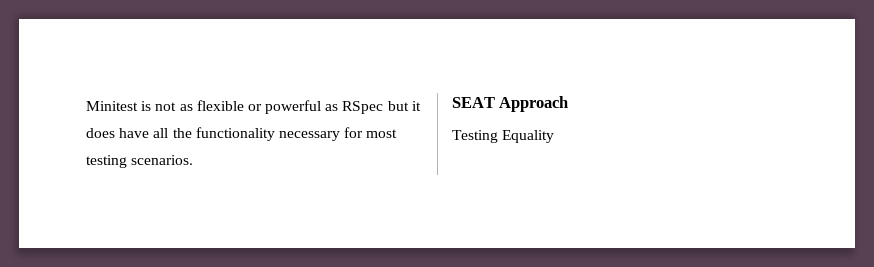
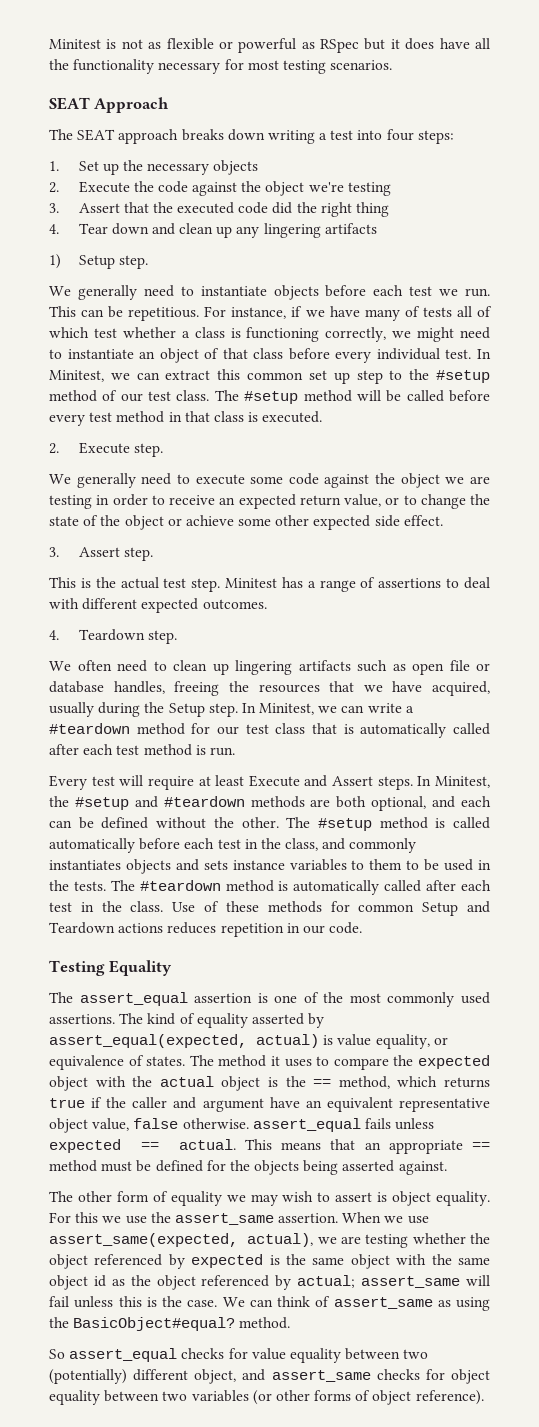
+ The SEAT approach breaks down writing a test into four steps:
+ 1. Set up the necessary objects
+ 2. Execute the code against the object we're testing
+ 3. Assert that the executed code did the right thing
+ 4. Tear down and clean up any lingering artifacts
+ 1) Setup step.
+ We generally need to instantiate objects before each test we run. This can be repetitious. For instance, if we have many of tests all of which test whether a class is functioning correctly, we might need to instantiate an object of that class before every individual test. In Minitest, we can extract this common set up step to the #setup method of our test class. The #setup method will be called before every test method in that class is executed.
+ 2. Execute step.
+ We generally need to execute some code against the object we are testing in order to receive an expected return value, or to change the state of the object or achieve some other expected side effect.
+ 3. Assert step.
+ This is the actual test step. Minitest has a range of assertions to deal with different expected outcomes.
+ 4. Teardown step.
+ We often need to clean up lingering artifacts such as open file or database handles, freeing the resources that we have acquired, usually during the Setup step. In Minitest, we can write a #teardown method for our test class that is automatically called after each test method is run.
+ Every test will require at least Execute and Assert steps. In Minitest, the #setup and #teardown methods are both optional, and each can be defined without the other. The #setup method is called automatically before each test in the class, and commonly instantiates objects and sets instance variables to them to be used in the tests. The #teardown method is automatically called after each test in the class. Use of these methods for common Setup and Teardown actions reduces repetition in our code.
  Testing Equality
+ The assert_equal assertion is one of the most commonly used assertions. The kind of equality asserted by assert_equal(expected, actual) is value equality, or equivalence of states. The method it uses to compare the expected object with the actual object is the == method, which returns true if the caller and argument have an equivalent representative object value, false otherwise. assert_equal fails unless expected == actual. This means that an appropriate == method must be defined for the objects being asserted against.
+ The other form of equality we may wish to assert is object equality. For this we use the assert_same assertion. When we use assert_same(expected, actual), we are testing whether the object referenced by expected is the same object with the same object id as the object referenced by actual; assert_same will fail unless this is the case. We can think of assert_same as using the BasicObject#equal? method.
+ So assert_equal checks for value equality between two (potentially) different object, and assert_same checks for object equality between two variables (or other forms of object reference).

